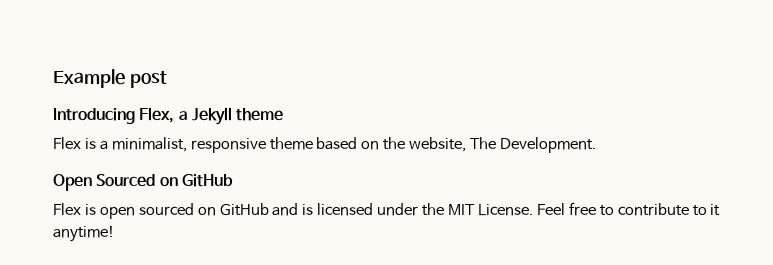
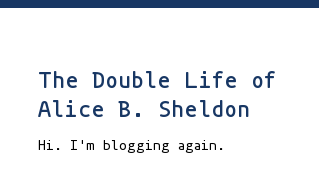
- Example post
- Introducing Flex, a Jekyll theme
- Flex is a minimalist, responsive theme based on the website, The Development.
- Open Sourced on GitHub
- Flex is open sourced on GitHub and is licensed under the MIT License. Feel free to contribute to it anytime!
+ The Double Life of Alice B. Sheldon
+ Hi. I'm blogging again.

